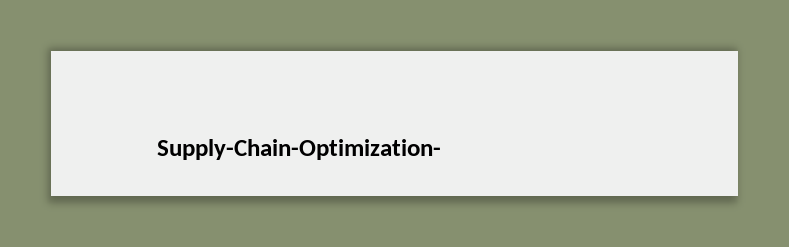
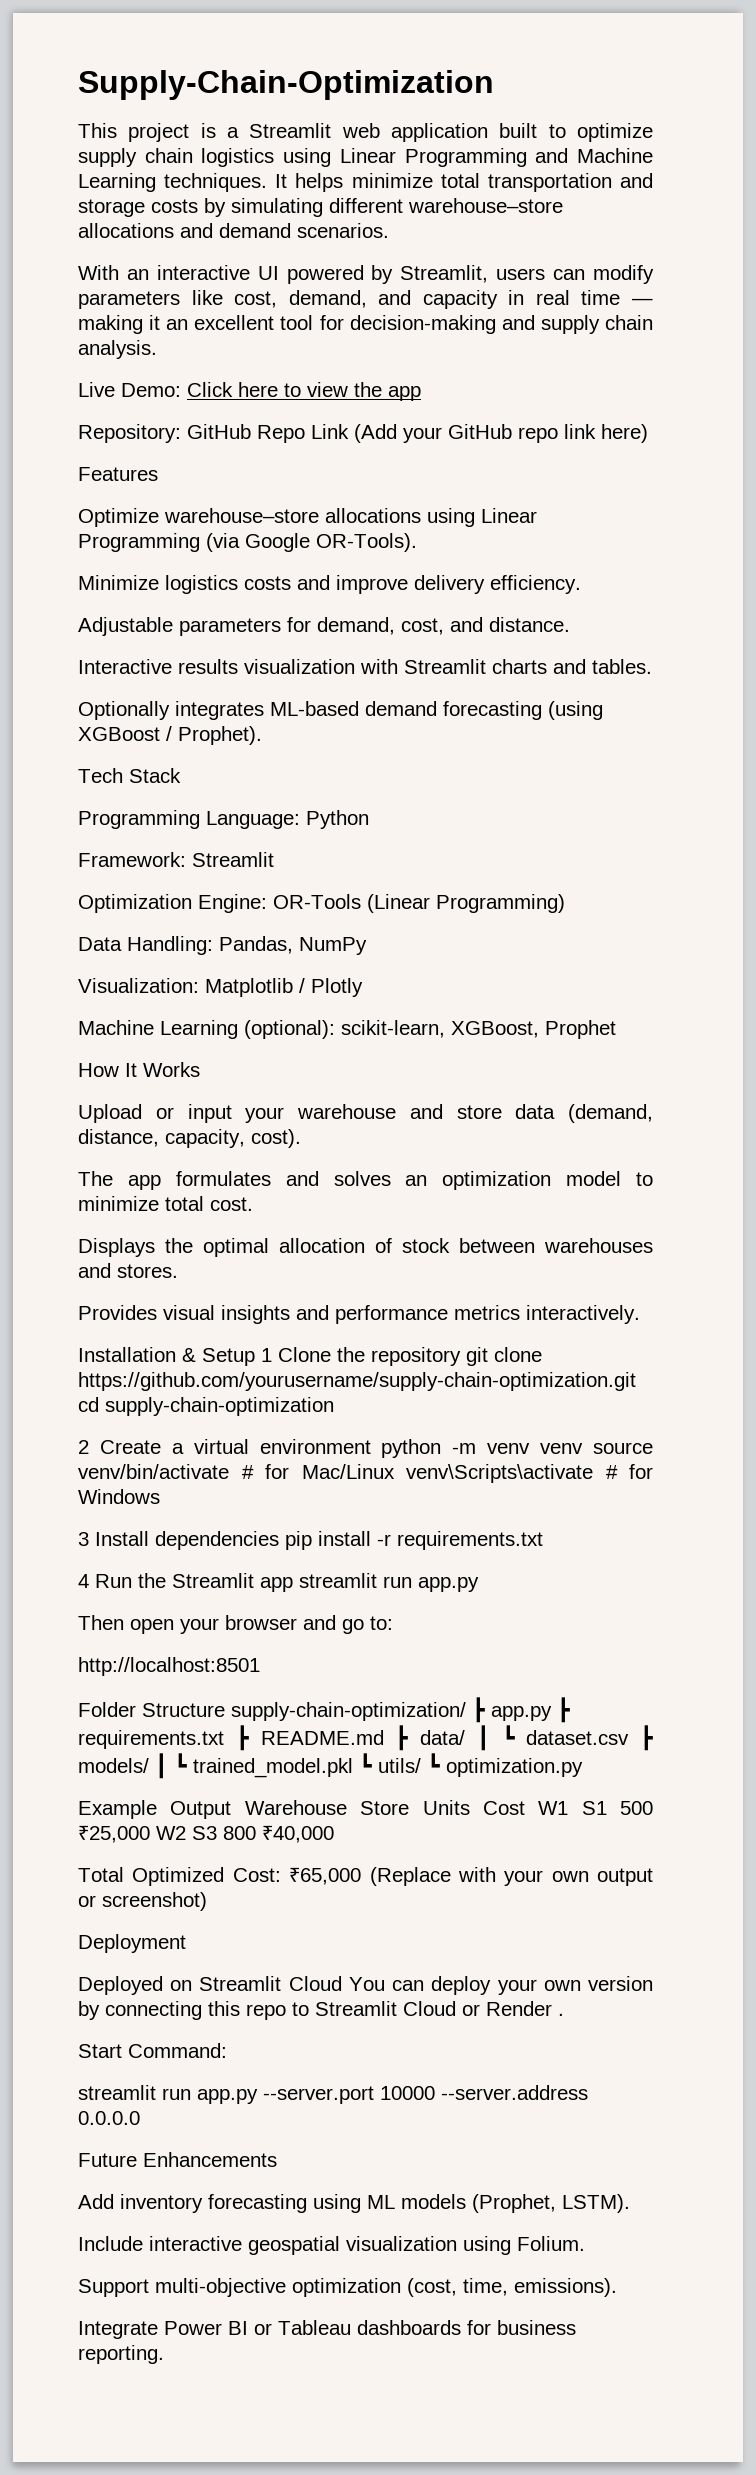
- Supply-Chain-Optimization-
+ Supply-Chain-Optimization
+ This project is a Streamlit web application built to optimize supply chain logistics using Linear Programming and Machine Learning techniques. It helps minimize total transportation and storage costs by simulating different warehouse–store allocations and demand scenarios.
+ With an interactive UI powered by Streamlit, users can modify parameters like cost, demand, and capacity in real time — making it an excellent tool for decision-making and supply chain analysis.
+ Live Demo: Click here to view the app
+ Repository: GitHub Repo Link (Add your GitHub repo link here)
+ Features
+ Optimize warehouse–store allocations using Linear Programming (via Google OR-Tools).
+ Minimize logistics costs and improve delivery efficiency.
+ Adjustable parameters for demand, cost, and distance.
+ Interactive results visualization with Streamlit charts and tables.
+ Optionally integrates ML-based demand forecasting (using XGBoost / Prophet).
+ Tech Stack
+ Programming Language: Python
+ Framework: Streamlit
+ Optimization Engine: OR-Tools (Linear Programming)
+ Data Handling: Pandas, NumPy
+ Visualization: Matplotlib / Plotly
+ Machine Learning (optional): scikit-learn, XGBoost, Prophet
+ How It Works
+ Upload or input your warehouse and store data (demand, distance, capacity, cost).
+ The app formulates and solves an optimization model to minimize total cost.
+ Displays the optimal allocation of stock between warehouses and stores.
+ Provides visual insights and performance metrics interactively.
+ Installation & Setup 1 Clone the repository git clone https://github.com/yourusername/supply-chain-optimization.git cd supply-chain-optimization
+ 2 Create a virtual environment python -m venv venv source venv/bin/activate # for Mac/Linux venv\Scripts\activate # for Windows
+ 3 Install dependencies pip install -r requirements.txt
+ 4 Run the Streamlit app streamlit run app.py
+ Then open your browser and go to:
+ http://localhost:8501
+ Folder Structure supply-chain-optimization/ ┣ app.py ┣ requirements.txt ┣ README.md ┣ data/ ┃ ┗ dataset.csv ┣ models/ ┃ ┗ trained_model.pkl ┗ utils/ ┗ optimization.py
+ Example Output Warehouse Store Units Cost W1 S1 500 ₹25,000 W2 S3 800 ₹40,000
+ Total Optimized Cost: ₹65,000 (Replace with your own output or screenshot)
+ Deployment
+ Deployed on Streamlit Cloud You can deploy your own version by connecting this repo to Streamlit Cloud or Render .
+ Start Command:
+ streamlit run app.py --server.port 10000 --server.address 0.0.0.0
+ Future Enhancements
+ Add inventory forecasting using ML models (Prophet, LSTM).
+ Include interactive geospatial visualization using Folium.
+ Support multi-objective optimization (cost, time, emissions).
+ Integrate Power BI or Tableau dashboards for business reporting.

